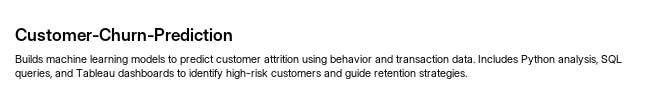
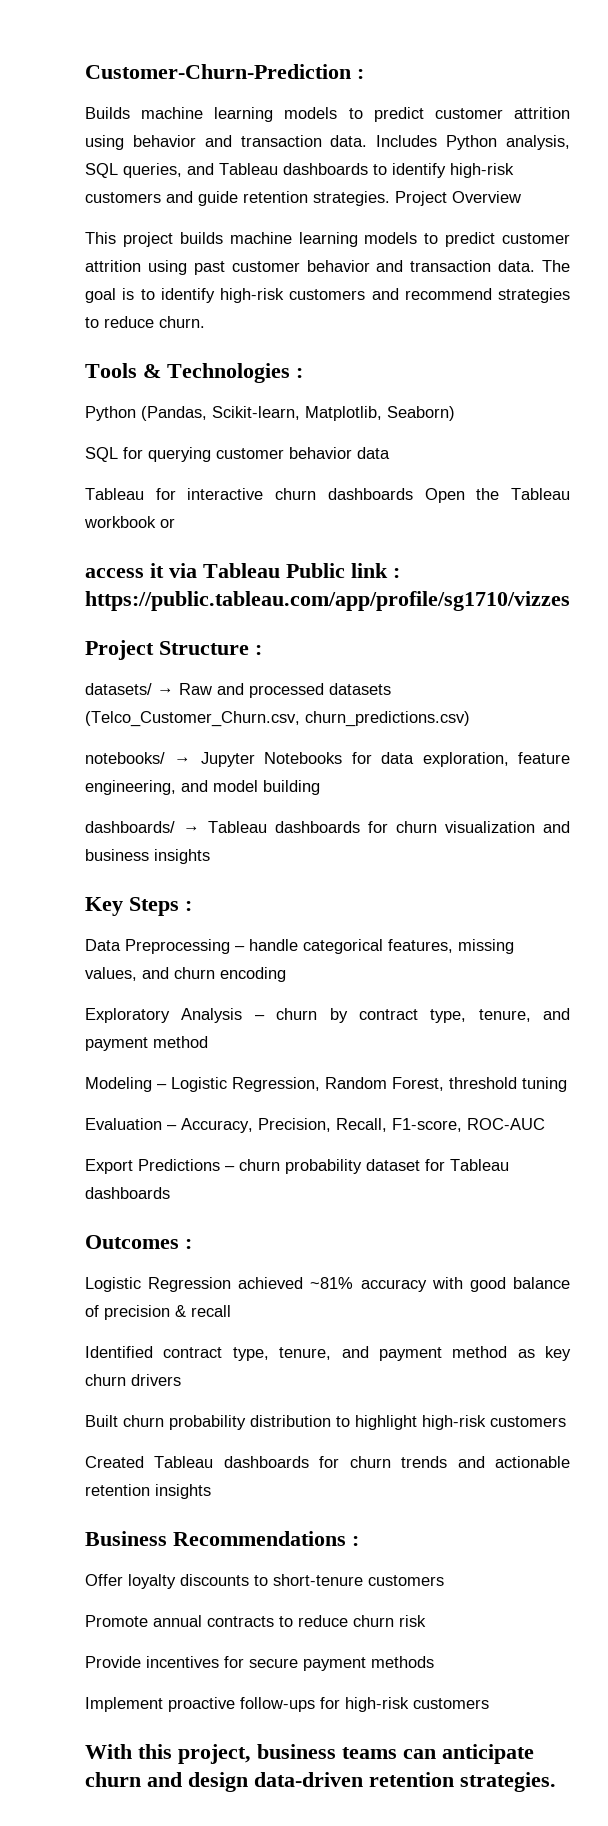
- Customer-Churn-Prediction
+ Customer-Churn-Prediction :
+ Project Overview
+ This project builds machine learning models to predict customer attrition using past customer behavior and transaction data. The goal is to identify high-risk customers and recommend strategies to reduce churn.
+ Tools & Technologies :
+ Python (Pandas, Scikit-learn, Matplotlib, Seaborn)
+ SQL for querying customer behavior data
+ Tableau for interactive churn dashboards Open the Tableau workbook or
+ access it via Tableau Public link : https://public.tableau.com/app/profile/sg1710/vizzes
+ Project Structure :
+ datasets/ → Raw and processed datasets (Telco_Customer_Churn.csv, churn_predictions.csv)
+ notebooks/ → Jupyter Notebooks for data exploration, feature engineering, and model building
+ dashboards/ → Tableau dashboards for churn visualization and business insights
+ Key Steps :
+ Data Preprocessing – handle categorical features, missing values, and churn encoding
+ Exploratory Analysis – churn by contract type, tenure, and payment method
+ Modeling – Logistic Regression, Random Forest, threshold tuning
+ Evaluation – Accuracy, Precision, Recall, F1-score, ROC-AUC
+ Export Predictions – churn probability dataset for Tableau dashboards
+ Outcomes :
+ Logistic Regression achieved ~81% accuracy with good balance of precision & recall
+ Identified contract type, tenure, and payment method as key churn drivers
+ Built churn probability distribution to highlight high-risk customers
+ Created Tableau dashboards for churn trends and actionable retention insights
+ Business Recommendations :
+ Offer loyalty discounts to short-tenure customers
+ Promote annual contracts to reduce churn risk
+ Provide incentives for secure payment methods
+ Implement proactive follow-ups for high-risk customers
+ With this project, business teams can anticipate churn and design data-driven retention strategies.

